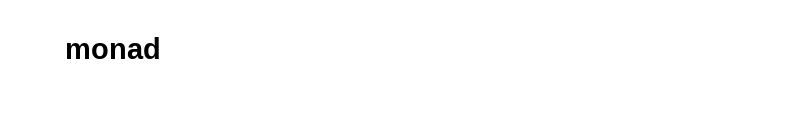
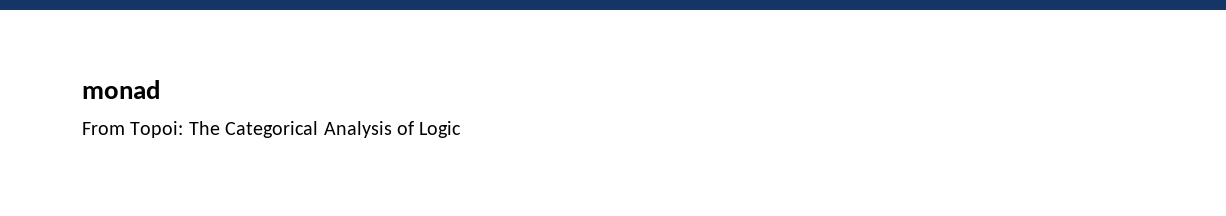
+ From Topoi: The Categorical Analysis of Logic

